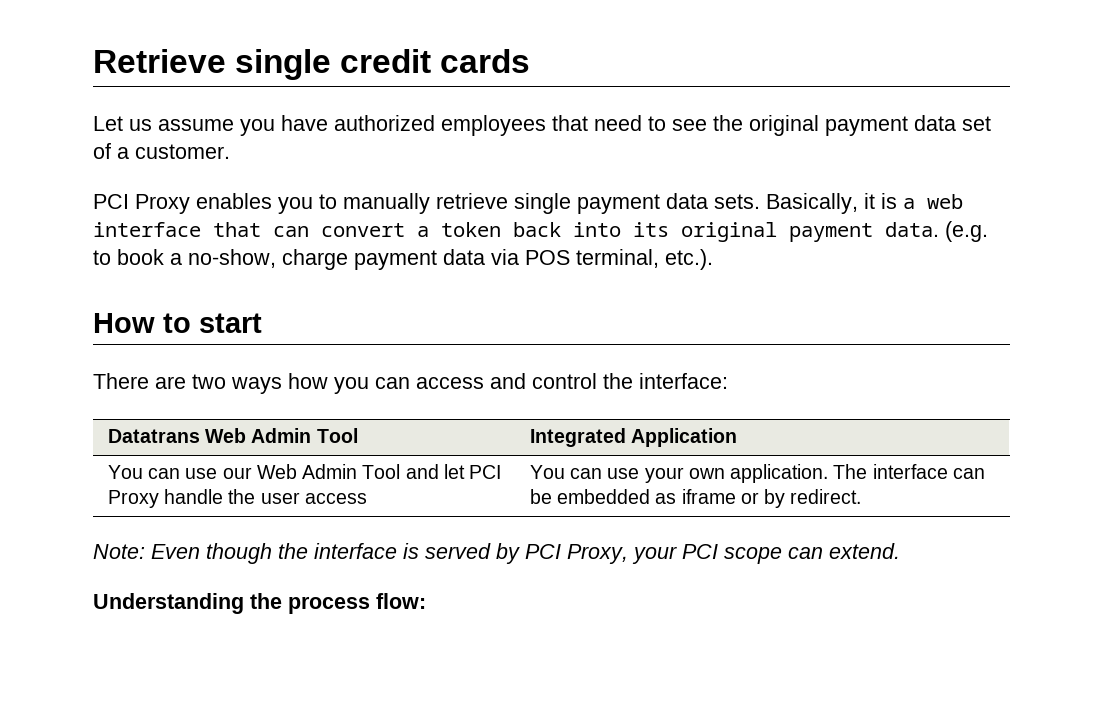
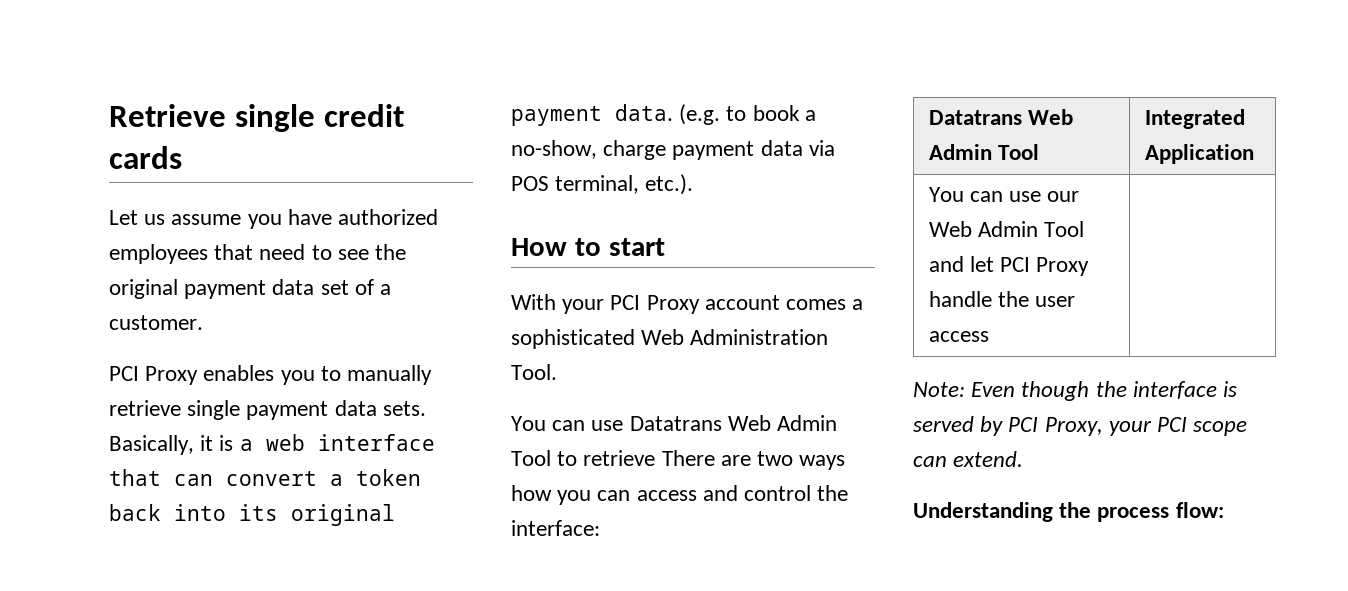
- There are two ways how you can access and control the interface:
+ With your PCI Proxy account comes a sophisticated Web Administration Tool.
+ You can use Datatrans Web Admin Tool to retrieve There are two ways how you can access and control the interface:
- You can use our Web Admin Tool and let PCI Proxy handle the user access | You can use your own application. The interface can be embedded as iframe or by redirect.
+ You can use our Web Admin Tool and let PCI Proxy handle the user access |

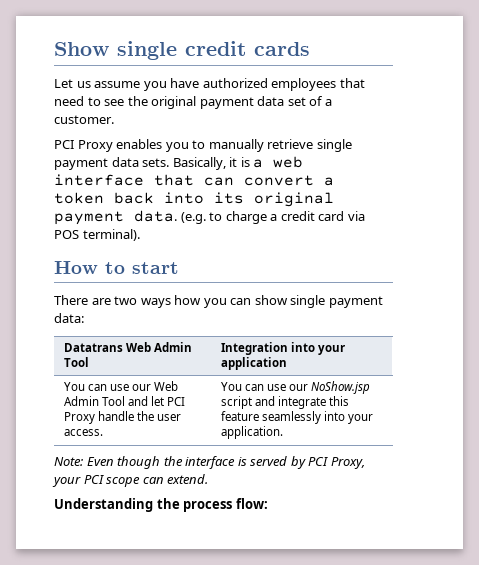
- Retrieve single credit cards
+ Show single credit cards
- (e.g. to book a no-show, charge payment data via POS terminal, etc.).
+ (e.g. to charge a credit card via POS terminal).
  How to start
- With your PCI Proxy account comes a sophisticated Web Administration Tool.
- You can use Datatrans Web Admin Tool to retrieve There are two ways how you can access and control the interface:
+ There are two ways how you can show single payment data:
- Datatrans Web Admin Tool | Integrated Application
+ Datatrans Web Admin Tool | Integration into your application
- You can use our Web Admin Tool and let PCI Proxy handle the user access |
+ You can use our Web Admin Tool and let PCI Proxy handle the user access. | You can use our NoShow.jsp script and integrate this feature seamlessly into your application.

